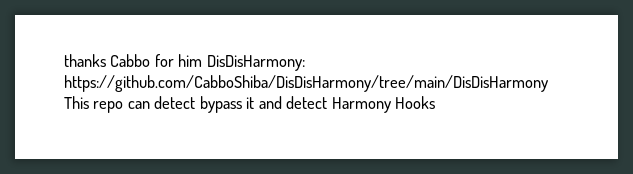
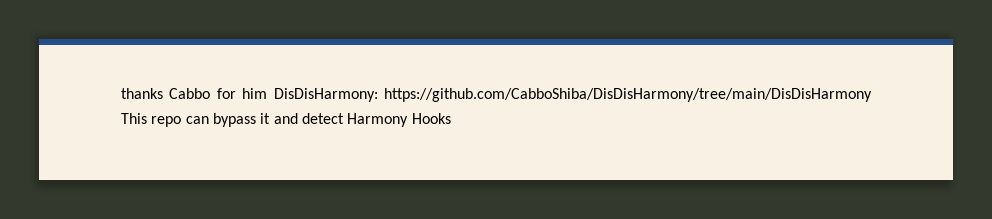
- thanks Cabbo for him DisDisHarmony: https://github.com/CabboShiba/DisDisHarmony/tree/main/DisDisHarmony This repo can detect bypass it and detect Harmony Hooks
+ thanks Cabbo for him DisDisHarmony: https://github.com/CabboShiba/DisDisHarmony/tree/main/DisDisHarmony This repo can bypass it and detect Harmony Hooks

